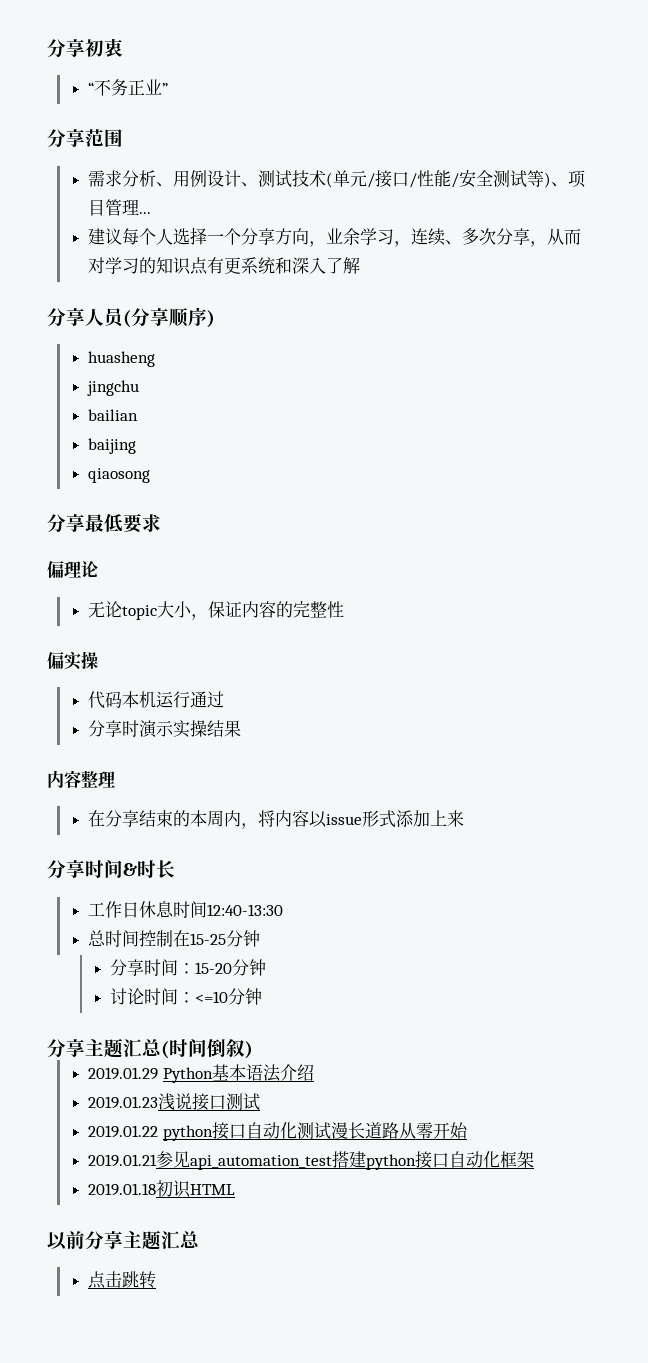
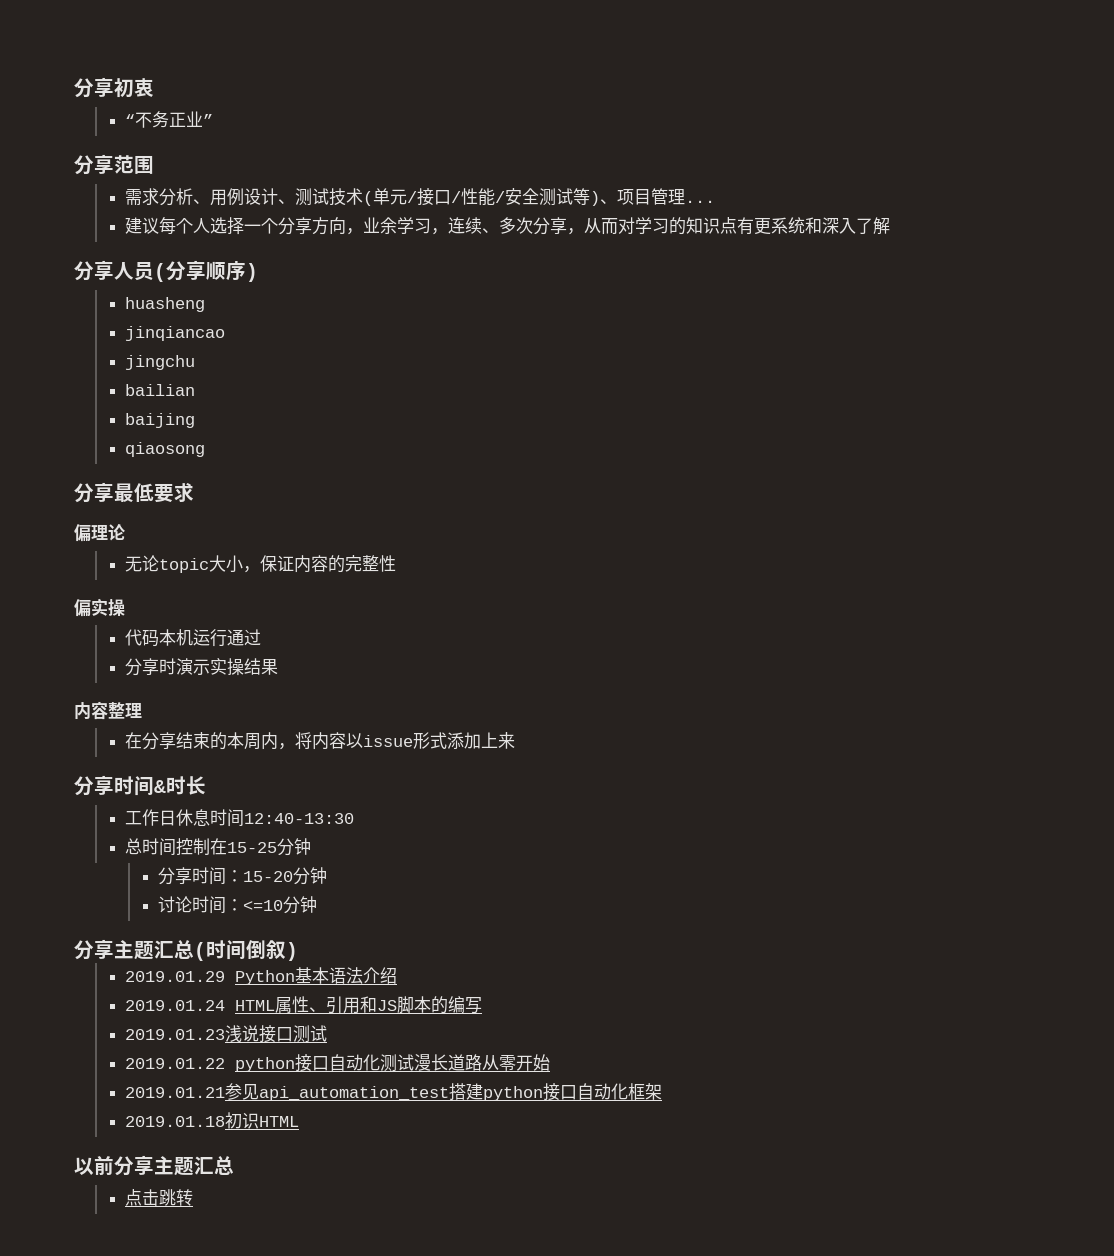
+ jinqiancao
+ 2019.01.24 HTML属性、引用和JS脚本的编写

